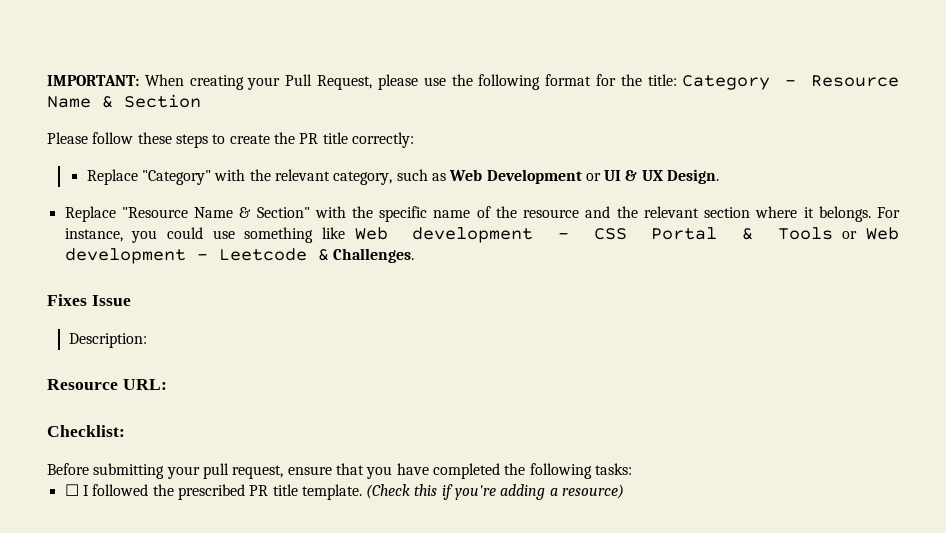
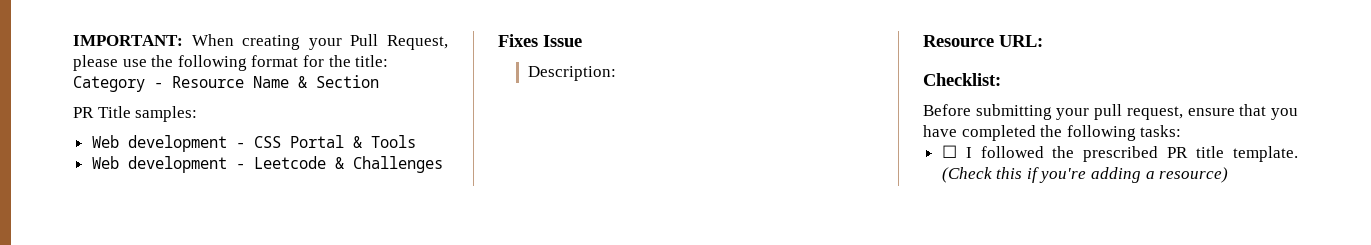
- Please follow these steps to create the PR title correctly:
- Replace "Category" with the relevant category, such as Web Development or UI & UX Design.
- Replace "Resource Name & Section" with the specific name of the resource and the relevant section where it belongs. For instance, you could use something like Web development - CSS Portal & Tools or Web development - Leetcode & Challenges.
+ PR Title samples:
+ Web development - CSS Portal & Tools
+ Web development - Leetcode & Challenges

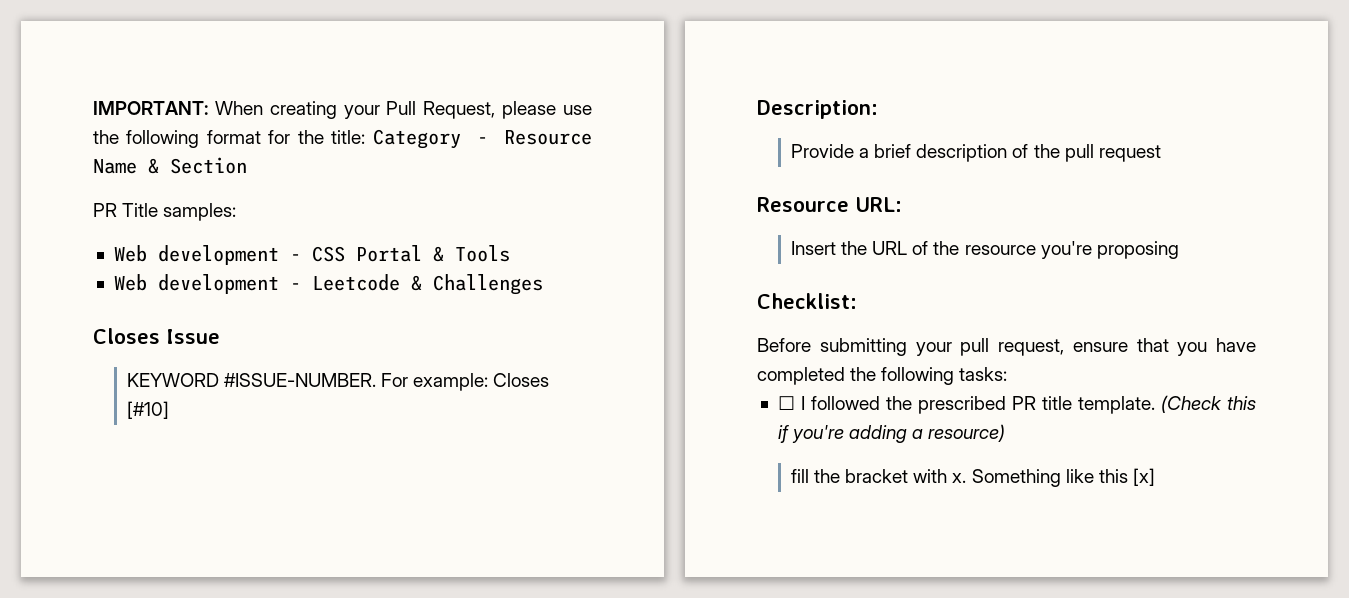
- Fixes Issue
+ Closes Issue
+ KEYWORD #ISSUE-NUMBER. For example: Closes [#10]
  Description:
+ Provide a brief description of the pull request
  Resource URL:
+ Insert the URL of the resource you're proposing
+ fill the bracket with x. Something like this [x]

